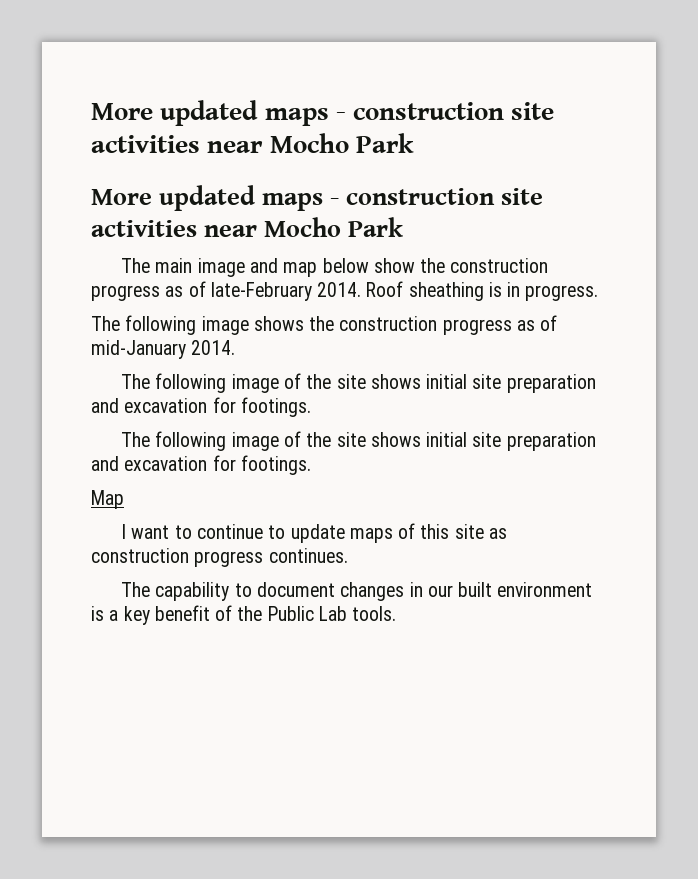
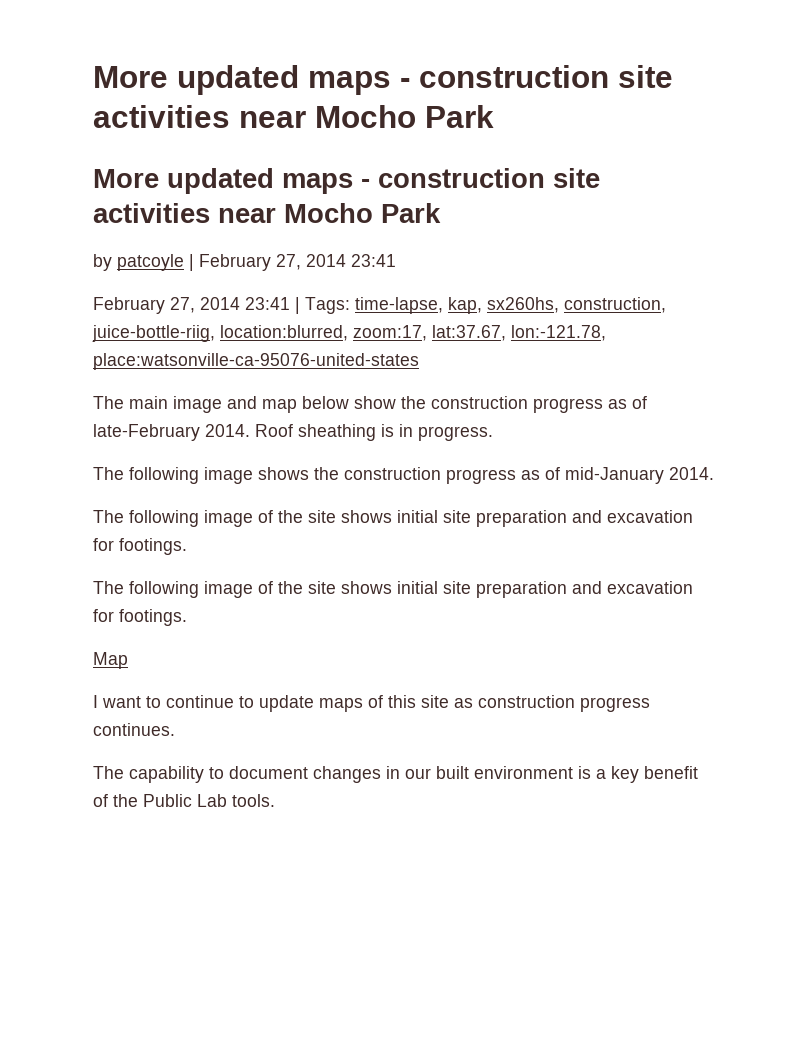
+ by patcoyle | February 27, 2014 23:41
+ February 27, 2014 23:41 | Tags: time-lapse, kap, sx260hs, construction, juice-bottle-riig, location:blurred, zoom:17, lat:37.67, lon:-121.78, place:watsonville-ca-95076-united-states

